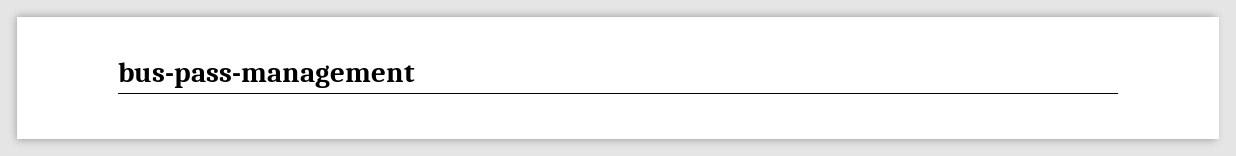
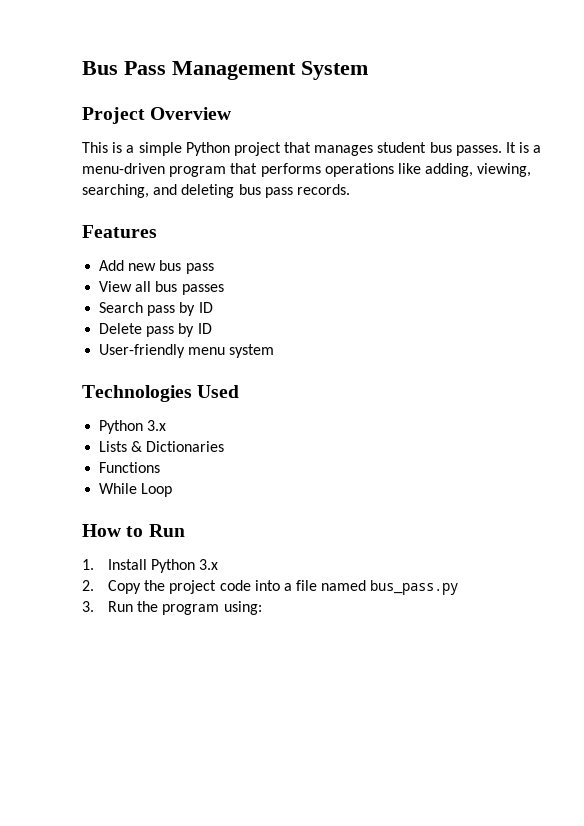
- bus-pass-management
+ Bus Pass Management System
+ Project Overview
+ This is a simple Python project that manages student bus passes. It is a menu-driven program that performs operations like adding, viewing, searching, and deleting bus pass records.
+ Features
+ Add new bus pass
+ View all bus passes
+ Search pass by ID
+ Delete pass by ID
+ User-friendly menu system
+ Technologies Used
+ Python 3.x
+ Lists & Dictionaries
+ Functions
+ While Loop
+ How to Run
+ 1. Install Python 3.x
+ 2. Copy the project code into a file named bus_pass.py
+ 3. Run the program using:

